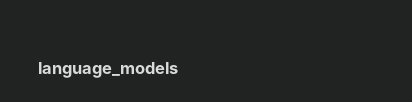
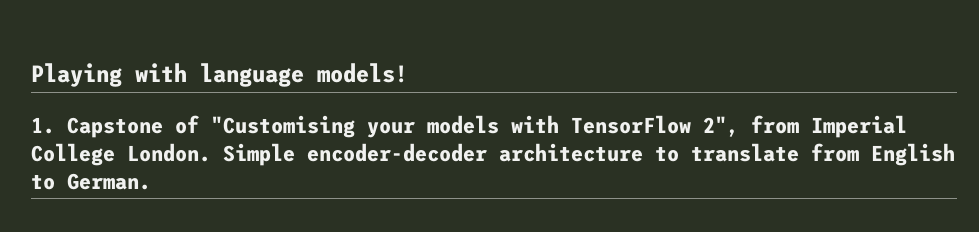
- language_models
+ Playing with language models!
+ 1. Capstone of "Customising your models with TensorFlow 2", from Imperial College London. Simple encoder-decoder architecture to translate from English to German.

